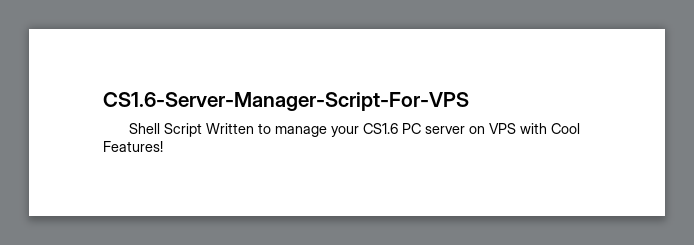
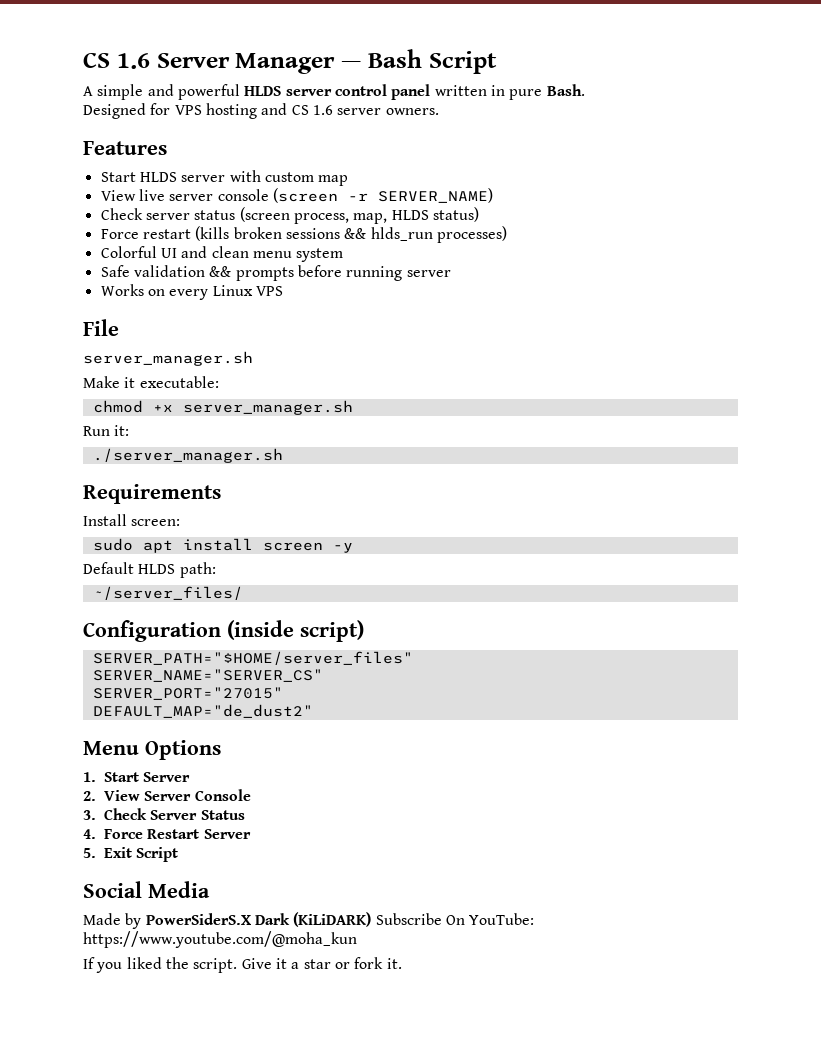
- CS1.6-Server-Manager-Script-For-VPS
- Shell Script Written to manage your CS1.6 PC server on VPS with Cool Features!
+ CS 1.6 Server Manager — Bash Script
+ A simple and powerful HLDS server control panel written in pure Bash.
+ Designed for VPS hosting and CS 1.6 server owners.
+ Features
+ Start HLDS server with custom map
+ View live server console (screen -r SERVER_NAME)
+ Check server status (screen process, map, HLDS status)
+ Force restart (kills broken sessions && hlds_run processes)
+ Colorful UI and clean menu system
+ Safe validation && prompts before running server
+ Works on every Linux VPS
+ File
+ server_manager.sh
+ Make it executable:
+ chmod +x server_manager.sh
+ Run it:
+ ./server_manager.sh
+ Requirements
+ Install screen:
+ sudo apt install screen -y
+ Default HLDS path:
+ ~/server_files/
+ Configuration (inside script)
+ SERVER_PATH="$HOME/server_files"
+ SERVER_NAME="SERVER_CS"
+ SERVER_PORT="27015"
+ DEFAULT_MAP="de_dust2"
+ Menu Options
+ 1. Start Server
+ 2. View Server Console
+ 3. Check Server Status
+ 4. Force Restart Server
+ 5. Exit Script
+ Social Media
+ Made by PowerSiderS.X Dark (KiLiDARK) Subscribe On YouTube: https://www.youtube.com/@moha_kun
+ If you liked the script. Give it a star or fork it.

